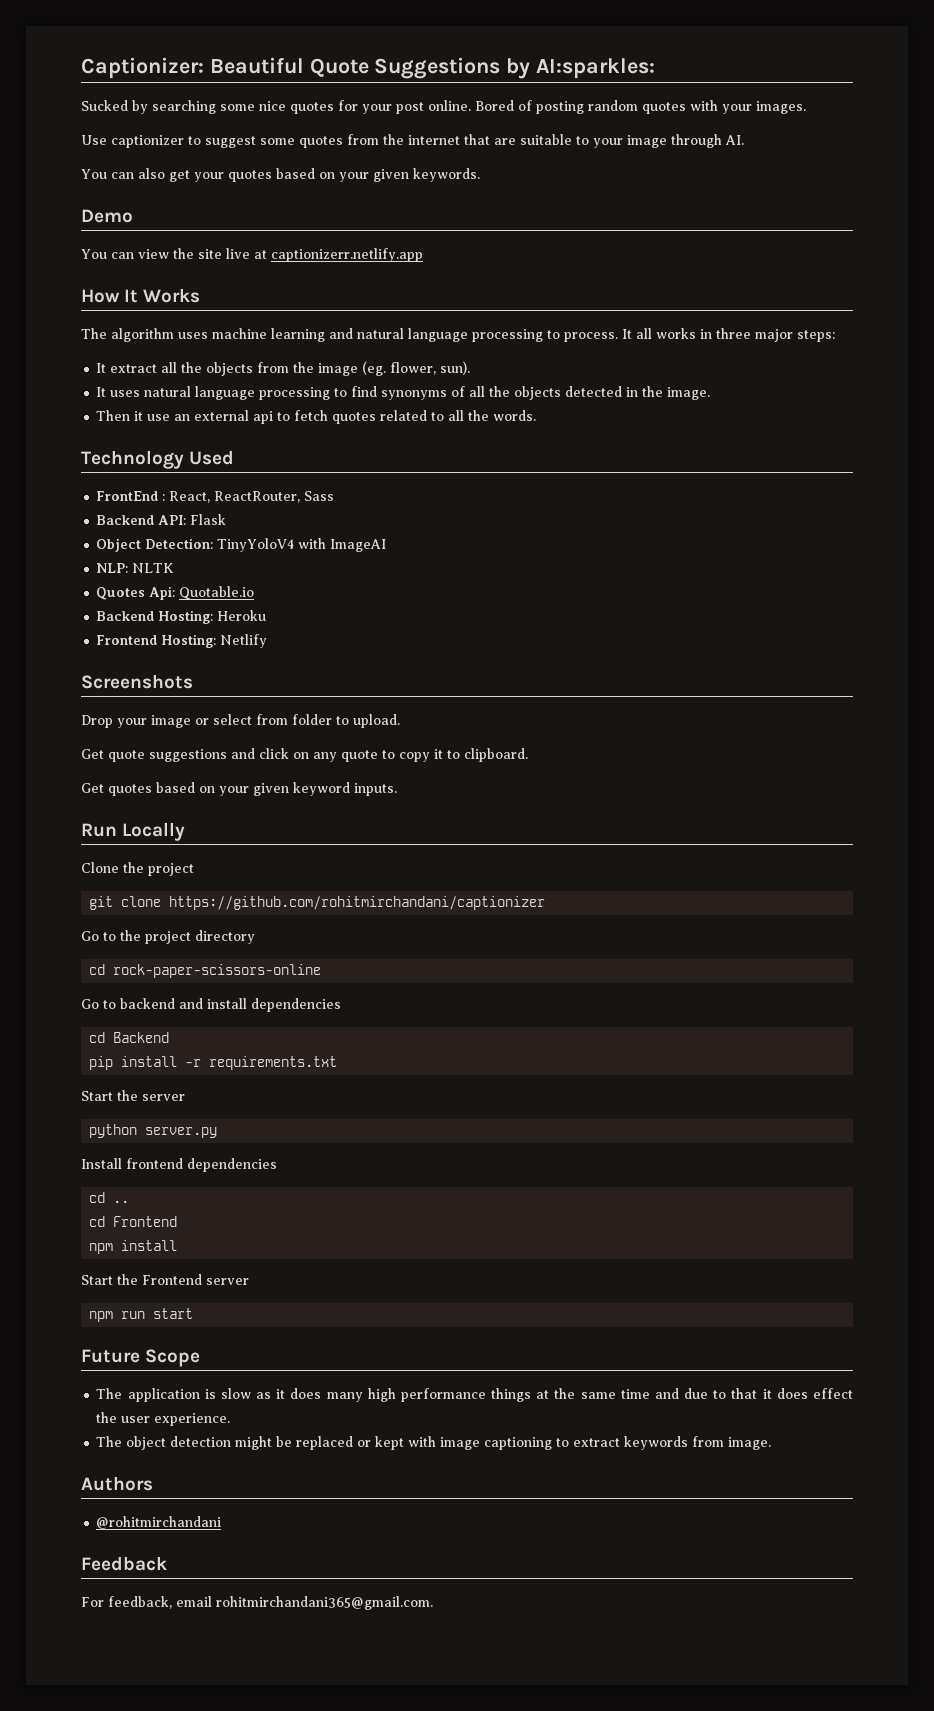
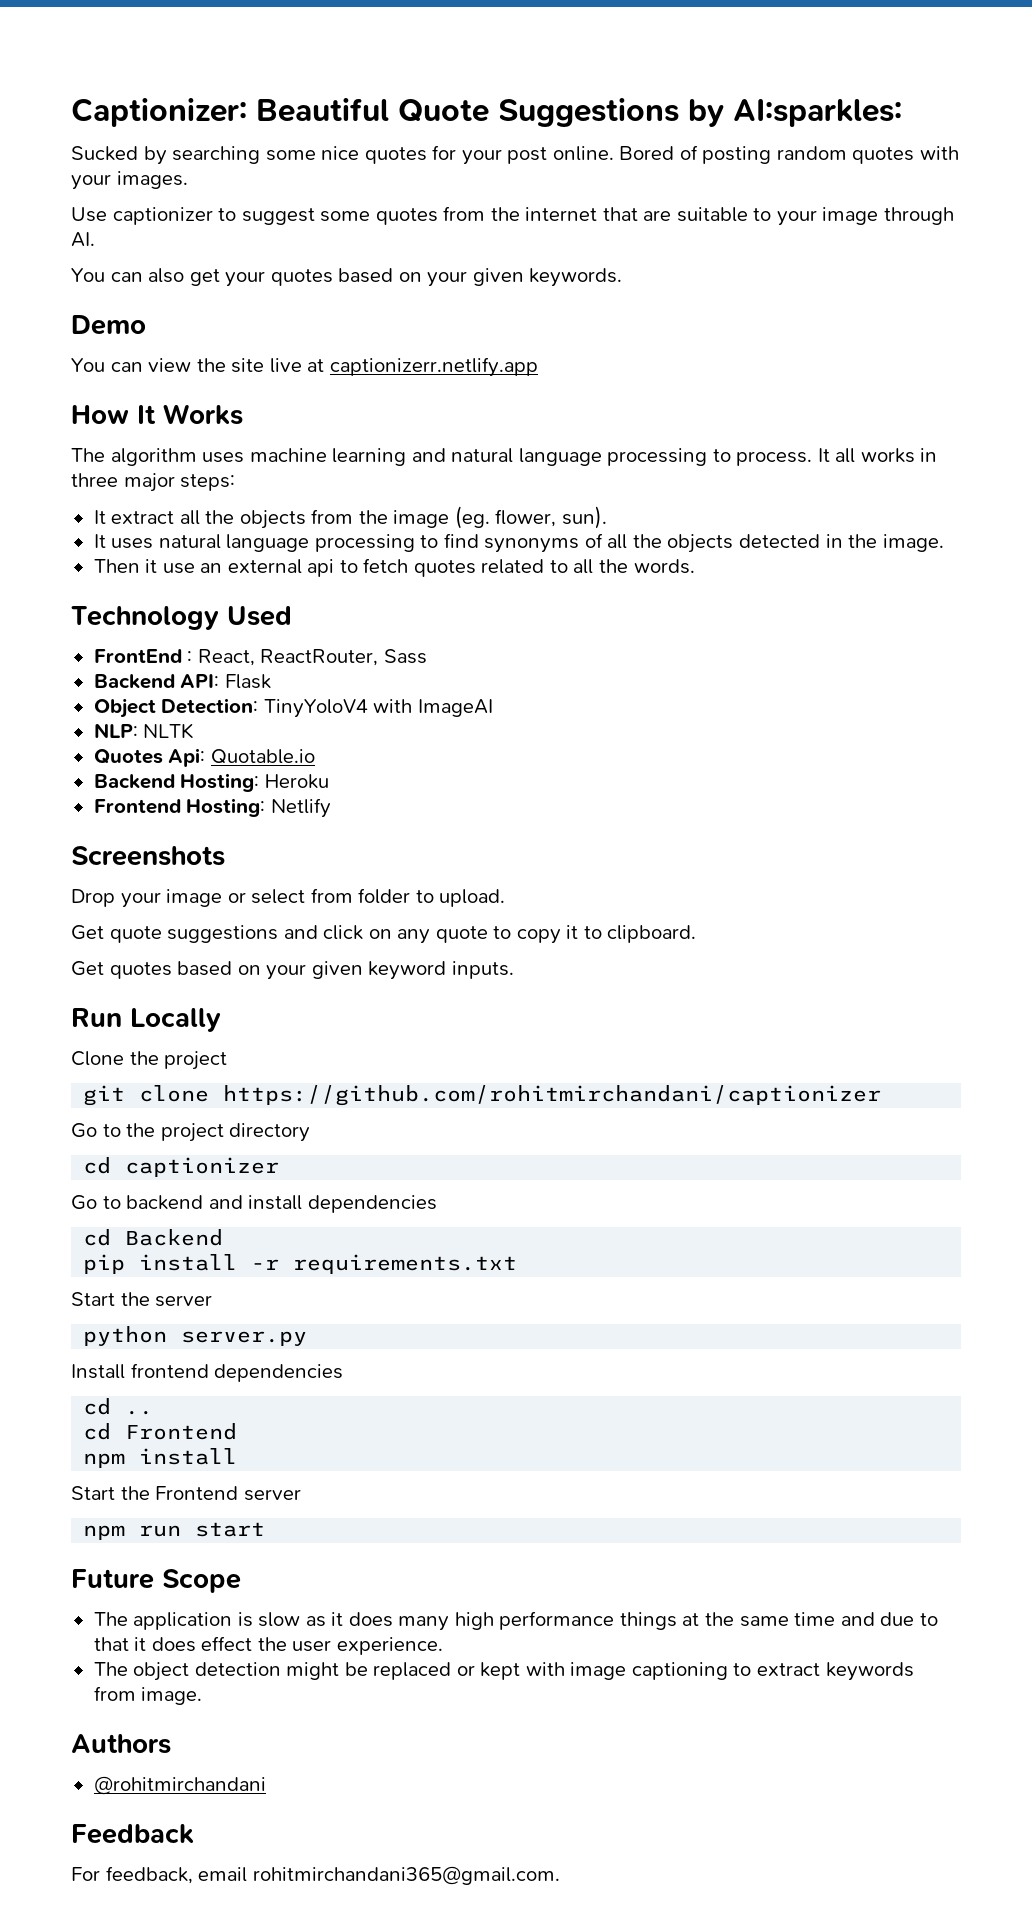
- cd rock-paper-scissors-online
+ cd captionizer

